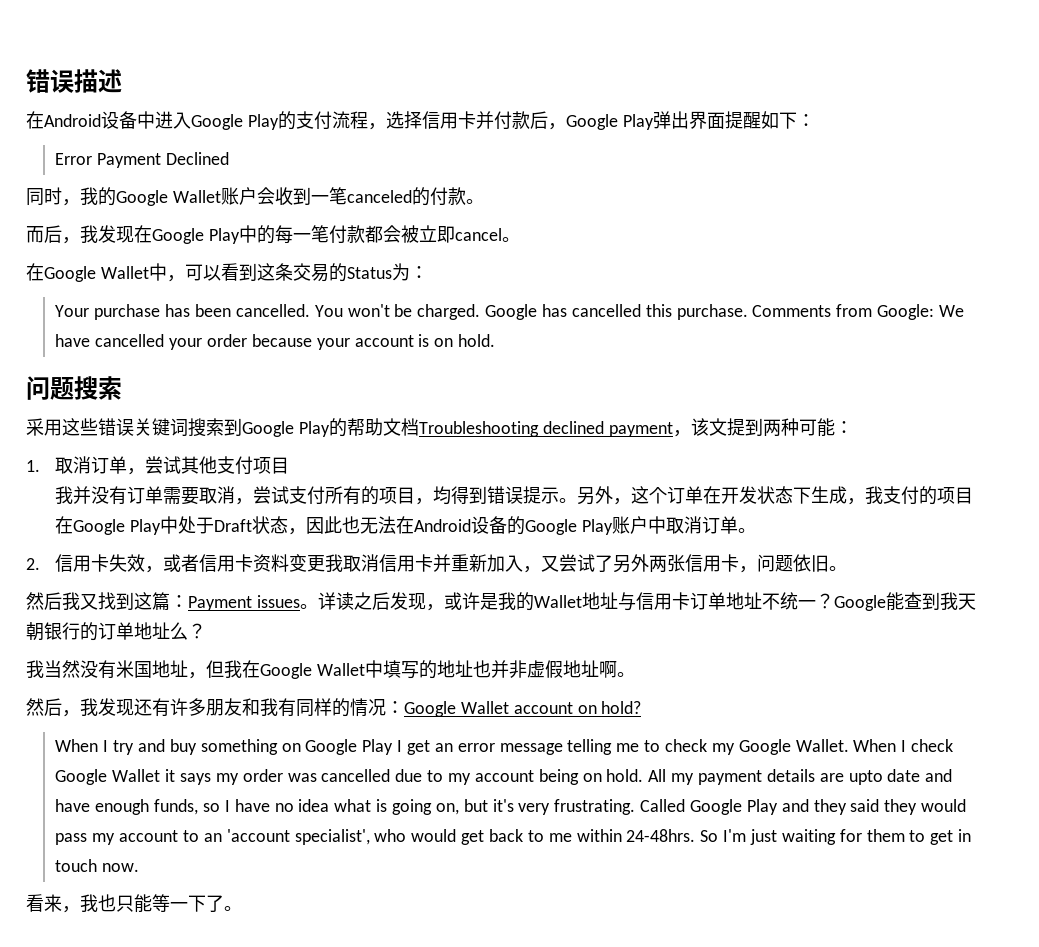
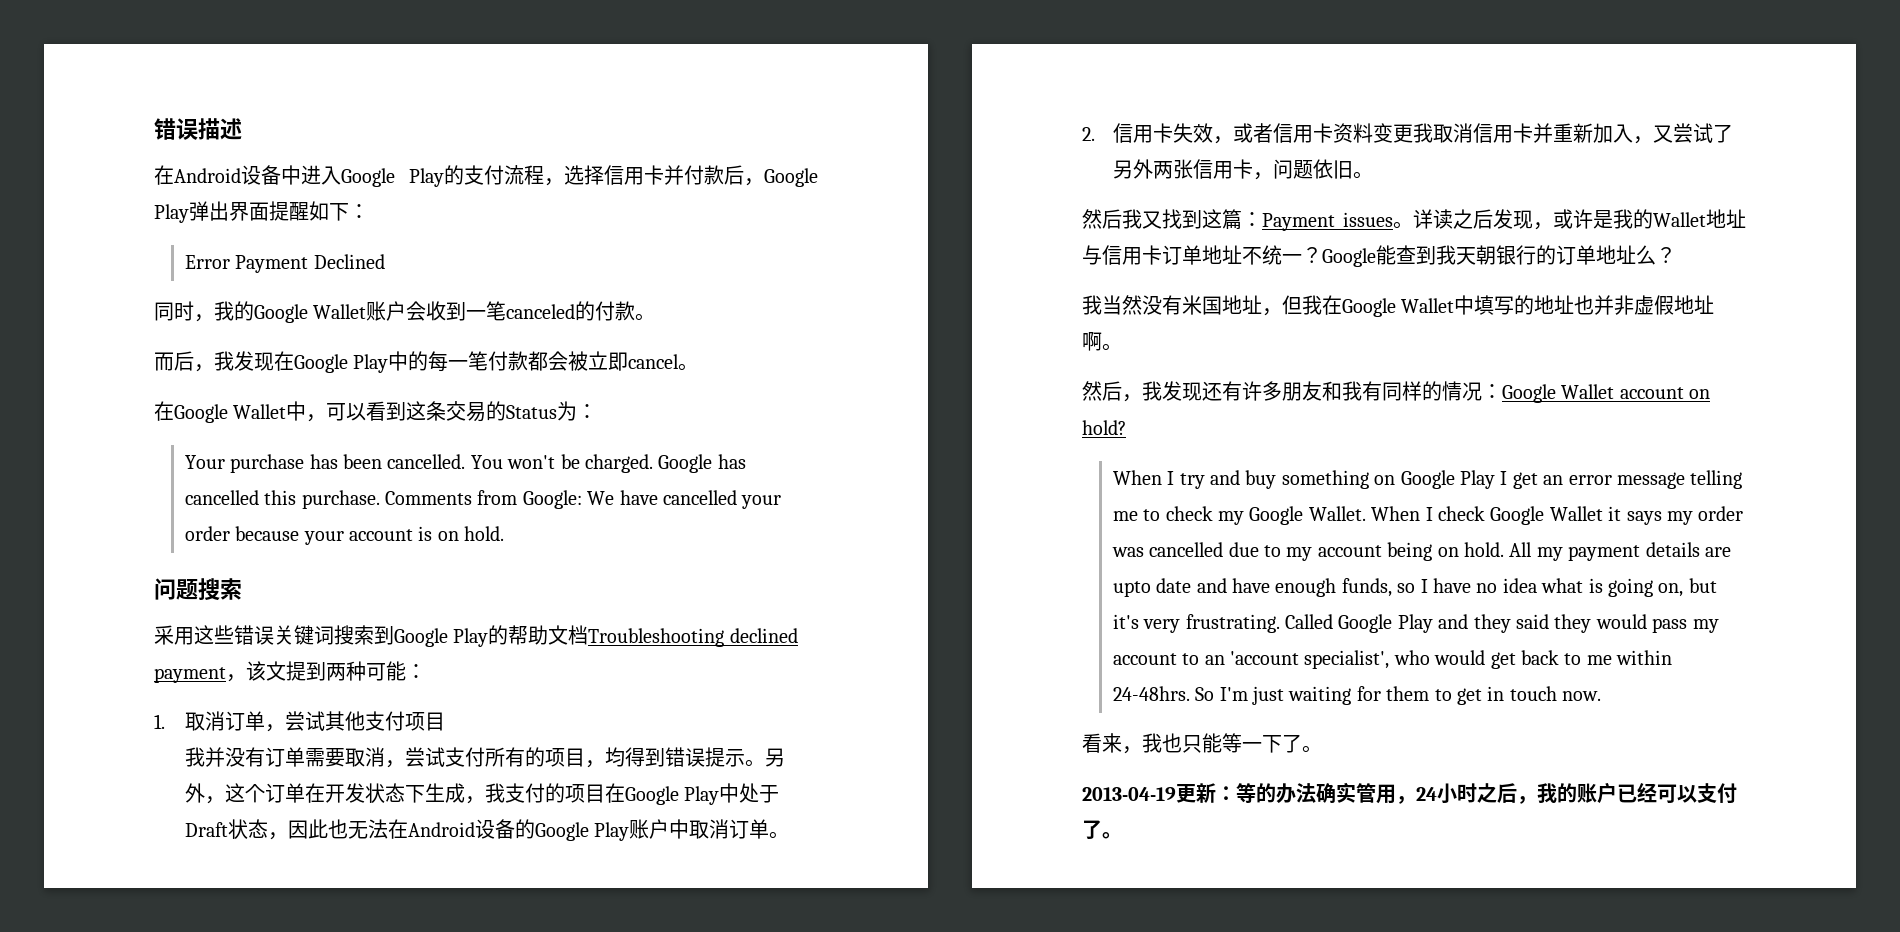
+ 2013-04-19更新：等的办法确实管用，24小时之后，我的账户已经可以支付了。

